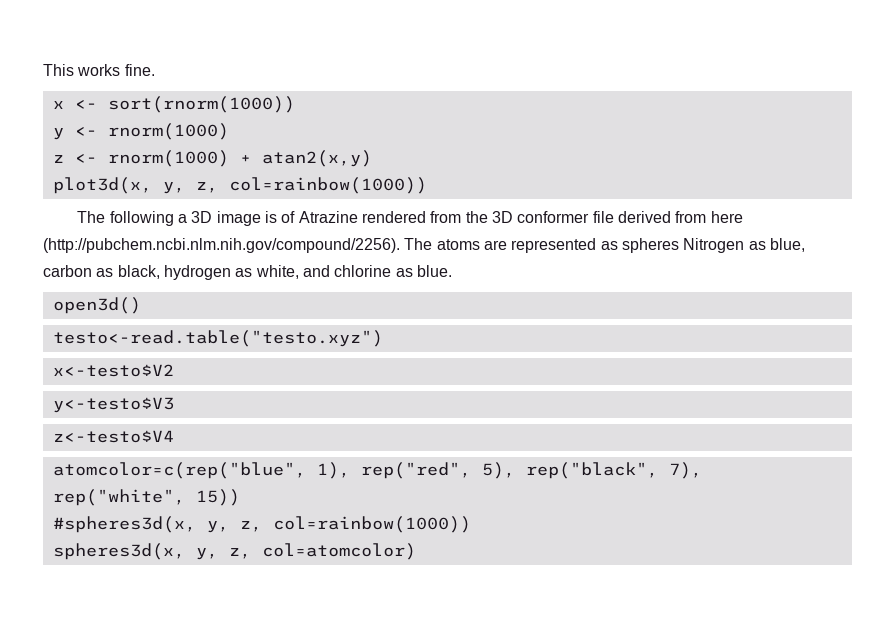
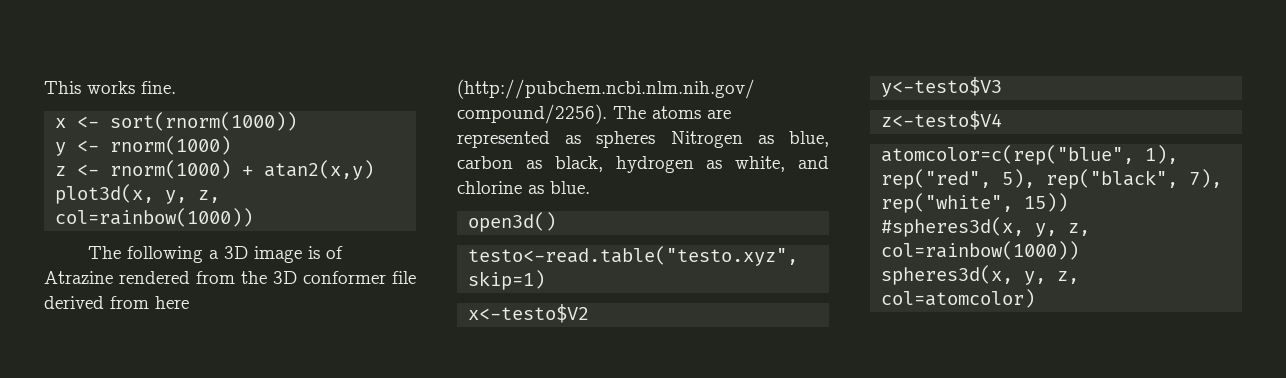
- testo<-read.table("testo.xyz")
+ testo<-read.table("testo.xyz", skip=1)

